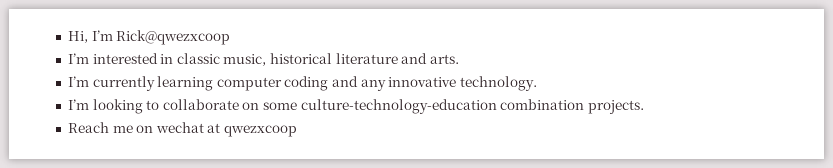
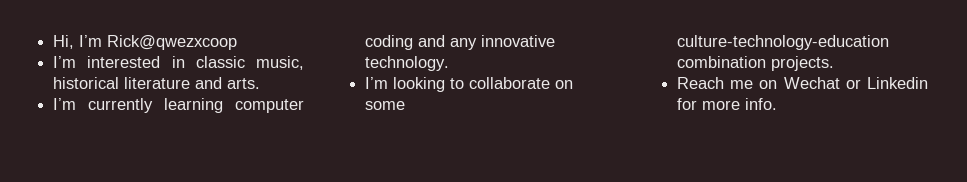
- Reach me on wechat at qwezxcoop
+ Reach me on Wechat or Linkedin for more info.

